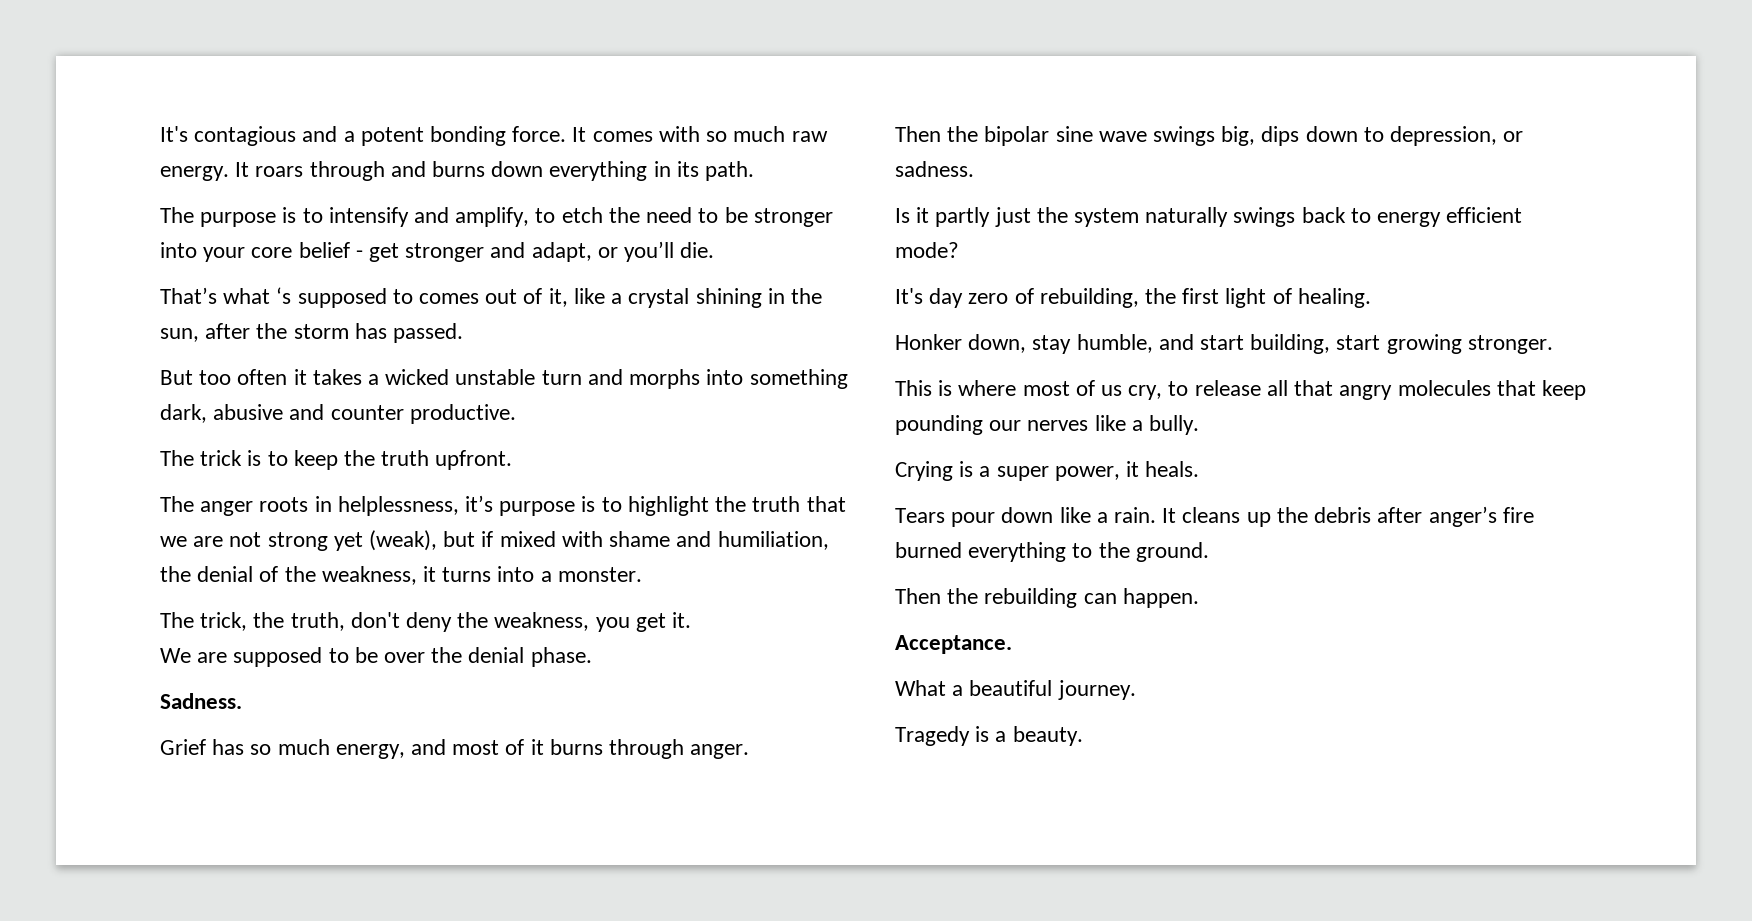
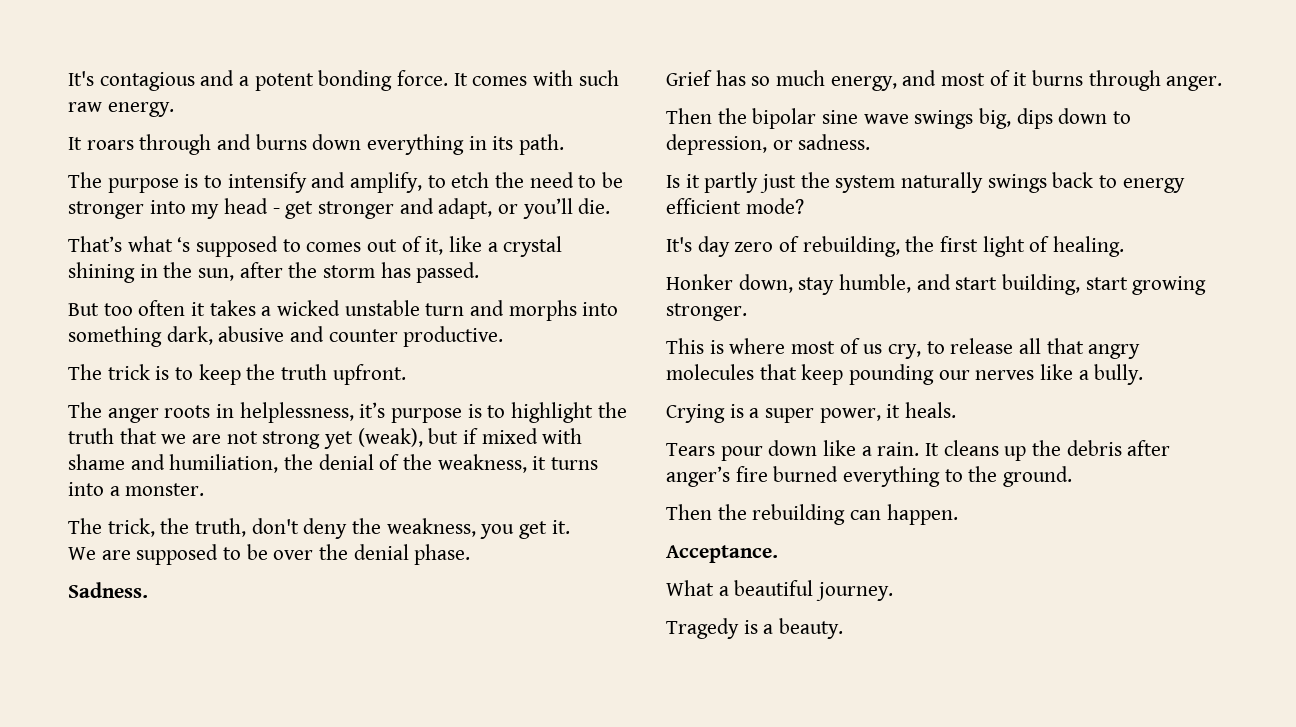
- It comes with so much raw energy. It roars through and burns down everything in its path.
+ It comes with such raw energy.
+ It roars through and burns down everything in its path.
- The purpose is to intensify and amplify, to etch the need to be stronger into your core belief - get stronger and adapt, or you’ll die.
+ The purpose is to intensify and amplify, to etch the need to be stronger into my head - get stronger and adapt, or you’ll die.

